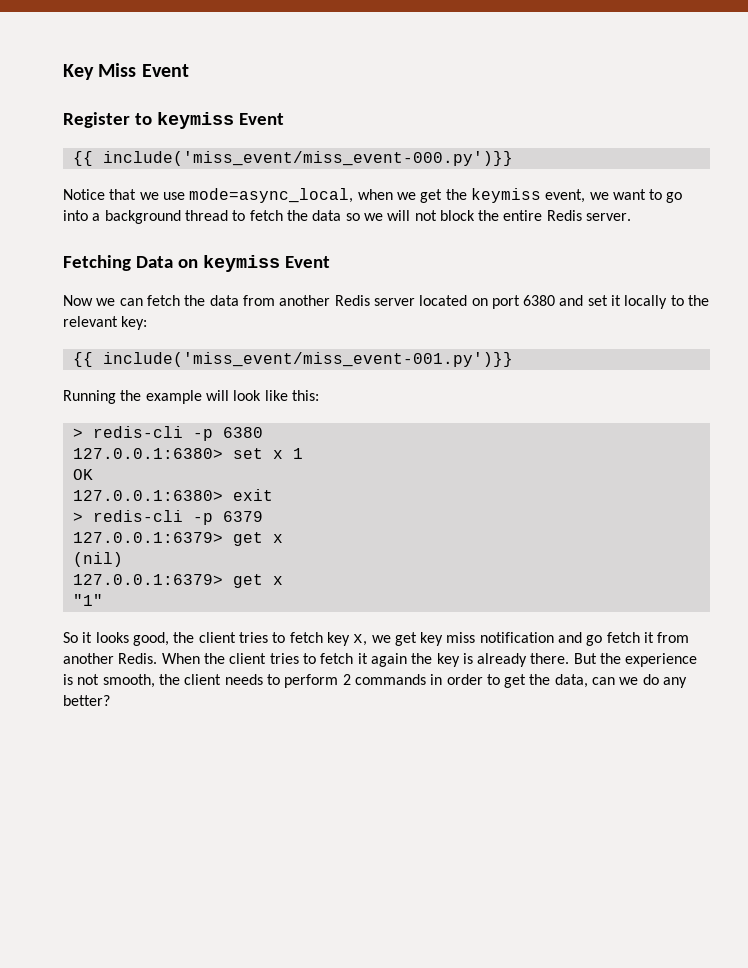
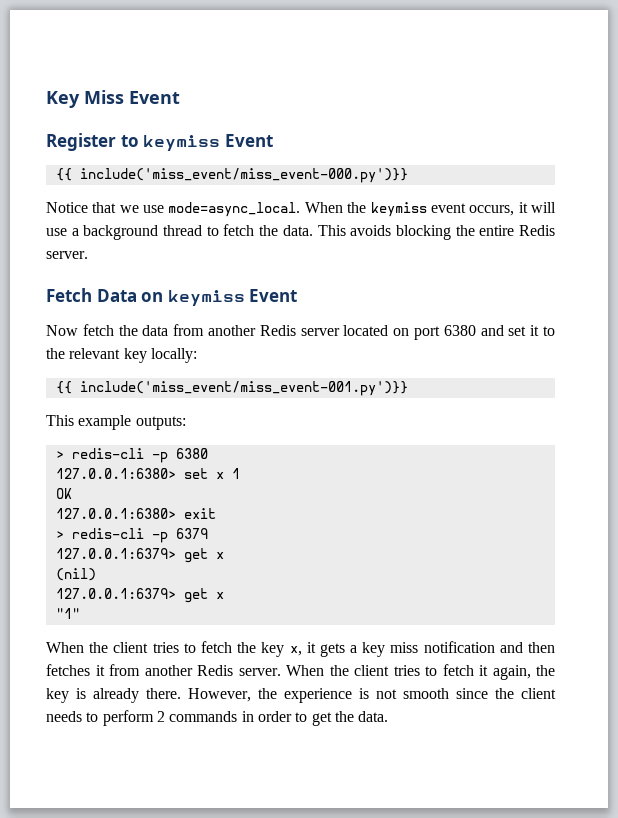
- Notice that we use mode=async_local, when we get the keymiss event, we want to go into a background thread to fetch the data so we will not block the entire Redis server.
+ Notice that we use mode=async_local. When the keymiss event occurs, it will use a background thread to fetch the data. This avoids blocking the entire Redis server.
- Fetching Data on keymiss Event
+ Fetch Data on keymiss Event
- Now we can fetch the data from another Redis server located on port 6380 and set it locally to the relevant key:
+ Now fetch the data from another Redis server located on port 6380 and set it to the relevant key locally:
- Running the example will look like this:
+ This example outputs:
- So it looks good, the client tries to fetch key x, we get key miss notification and go fetch it from another Redis.
+ When the client tries to fetch the key x, it gets a key miss notification and then fetches it from another Redis server.
- When the client tries to fetch it again the key is already there.
+ When the client tries to fetch it again, the key is already there.
- But the experience is not smooth, the client needs to perform 2 commands in order to get the data, can we do any better?
+ However, the experience is not smooth since the client needs to perform 2 commands in order to get the data.

